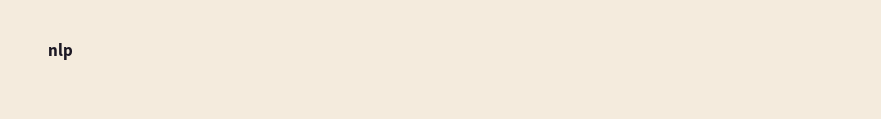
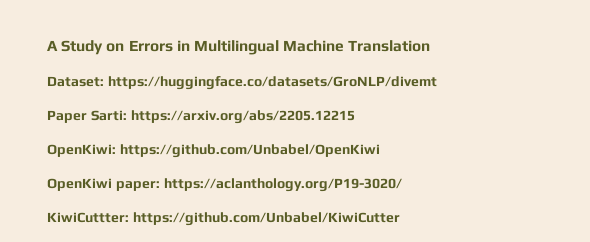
- nlp
+ A Study on Errors in Multilingual Machine Translation
+ Dataset: https://huggingface.co/datasets/GroNLP/divemt
+ Paper Sarti: https://arxiv.org/abs/2205.12215
+ OpenKiwi: https://github.com/Unbabel/OpenKiwi
+ OpenKiwi paper: https://aclanthology.org/P19-3020/
+ KiwiCuttter: https://github.com/Unbabel/KiwiCutter

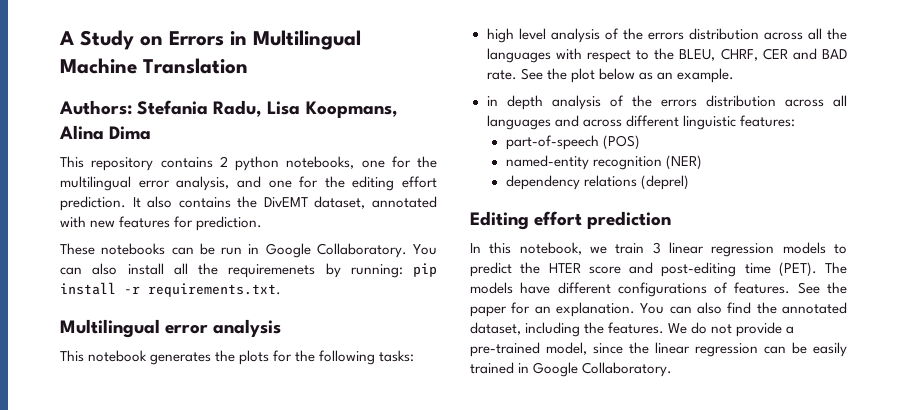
- Dataset: https://huggingface.co/datasets/GroNLP/divemt
- Paper Sarti: https://arxiv.org/abs/2205.12215
- OpenKiwi: https://github.com/Unbabel/OpenKiwi
- OpenKiwi paper: https://aclanthology.org/P19-3020/
- KiwiCuttter: https://github.com/Unbabel/KiwiCutter
+ Authors: Stefania Radu, Lisa Koopmans, Alina Dima
+ This repository contains 2 python notebooks, one for the multilingual error analysis, and one for the editing effort prediction. It also contains the DivEMT dataset, annotated with new features for prediction.
+ These notebooks can be run in Google Collaboratory. You can also install all the requiremenets by running: pip install -r requirements.txt.
+ Multilingual error analysis
+ This notebook generates the plots for the following tasks:
+ high level analysis of the errors distribution across all the languages with respect to the BLEU, CHRF, CER and BAD rate. See the plot below as an example.
+ in depth analysis of the errors distribution across all languages and across different linguistic features:
+ part-of-speech (POS)
+ named-entity recognition (NER)
+ dependency relations (deprel)
+ Editing effort prediction
+ In this notebook, we train 3 linear regression models to predict the HTER score and post-editing time (PET). The models have different configurations of features. See the paper for an explanation. You can also find the annotated dataset, including the features. We do not provide a pre-trained model, since the linear regression can be easily trained in Google Collaboratory.

